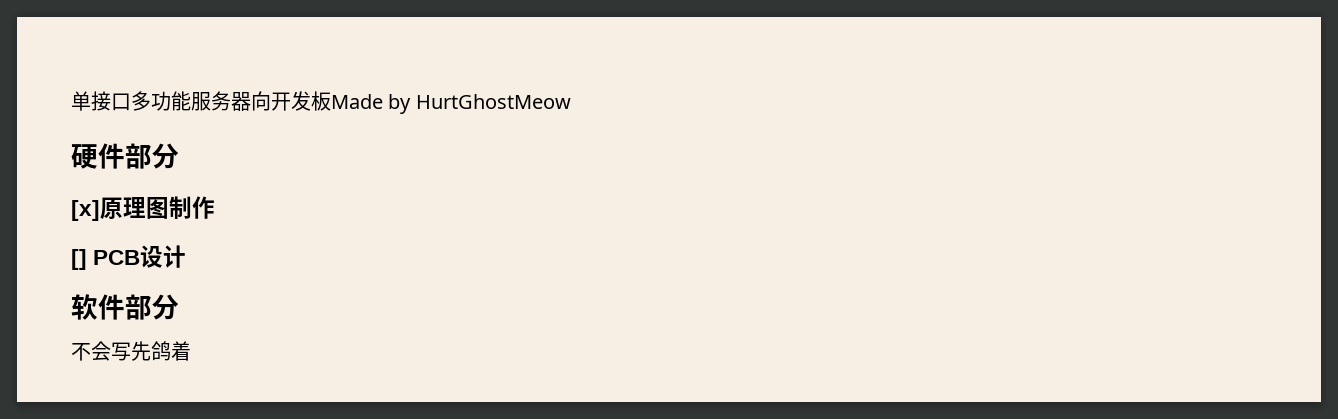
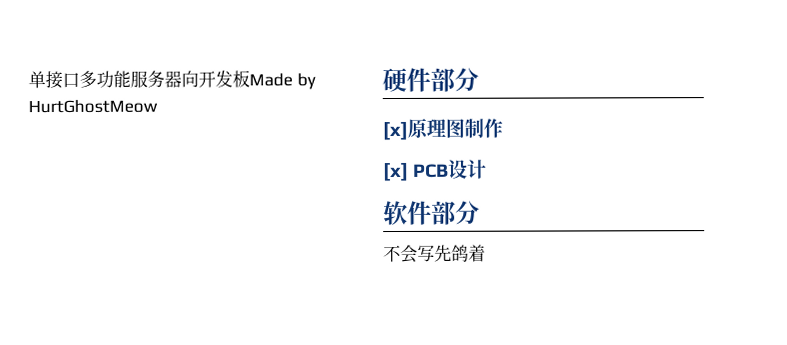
- [] PCB设计
+ [x] PCB设计

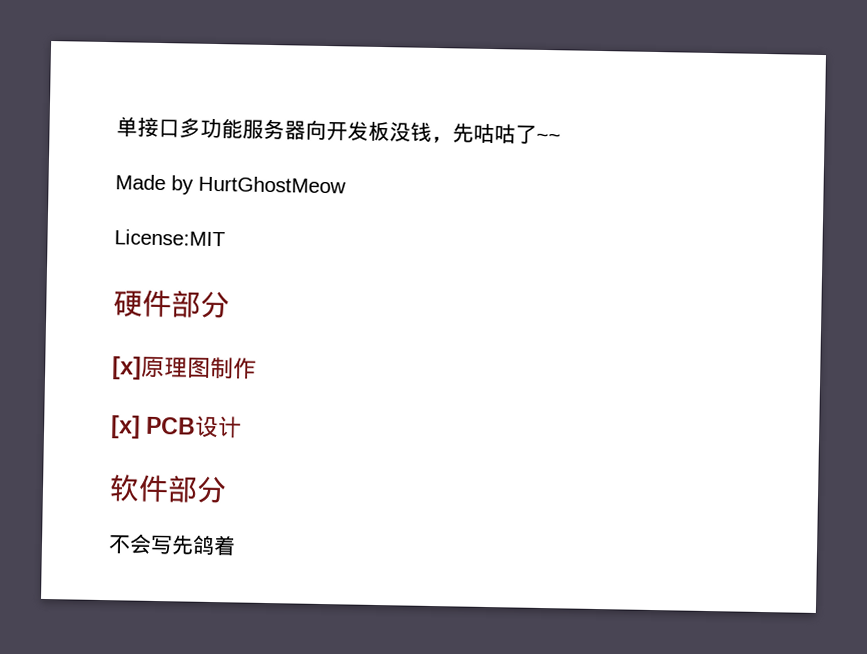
- 单接口多功能服务器向开发板Made by HurtGhostMeow
+ 单接口多功能服务器向开发板没钱，先咕咕了~~
+ Made by HurtGhostMeow
+ License:MIT

